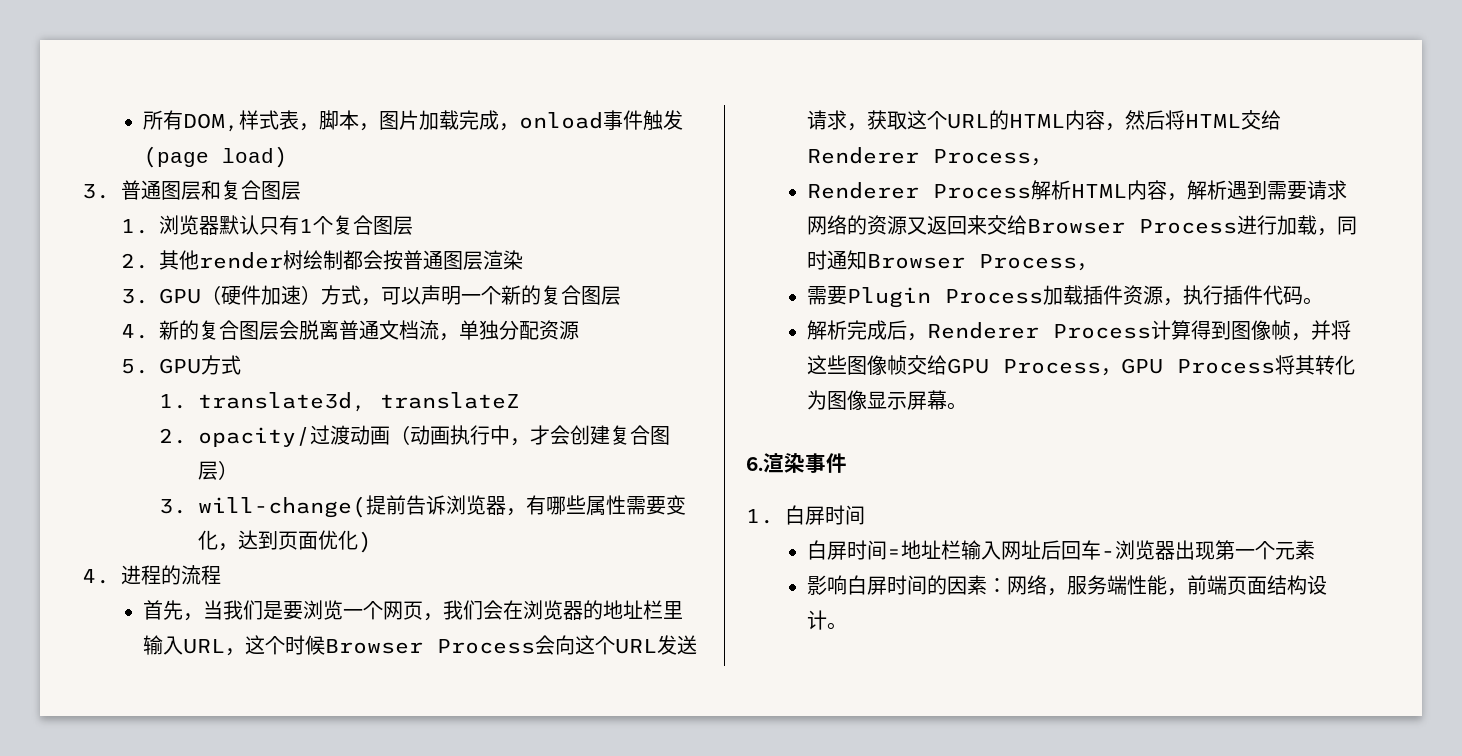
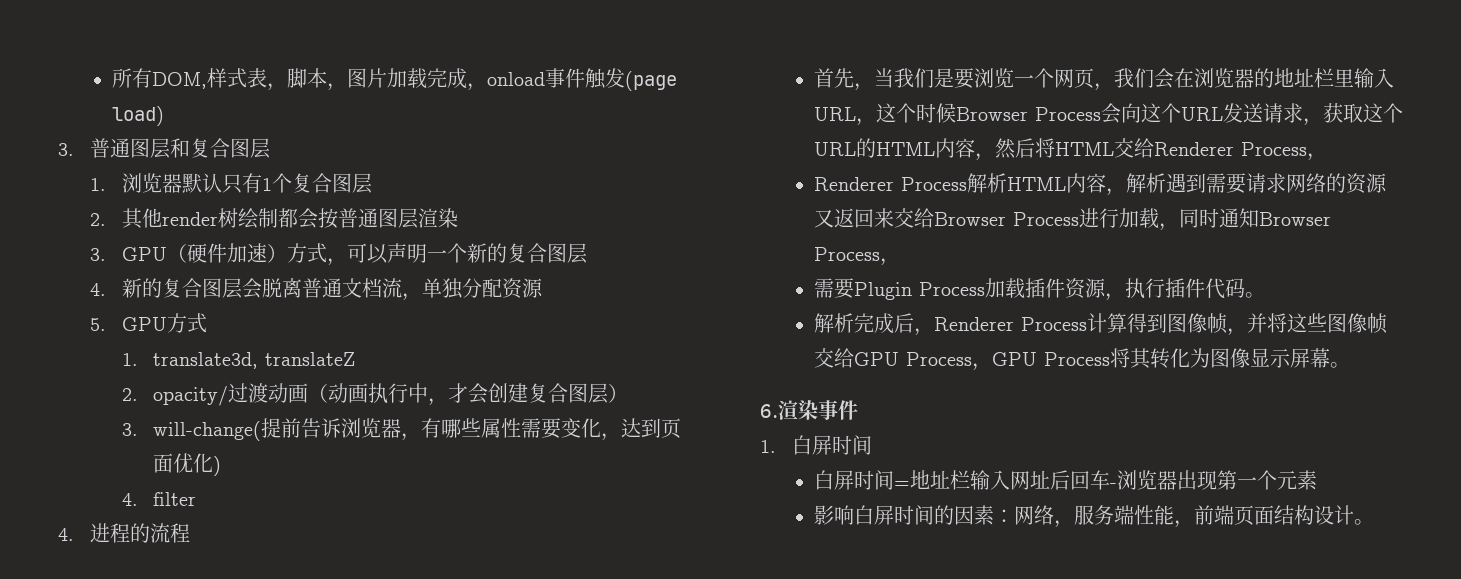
+ 4. filter

